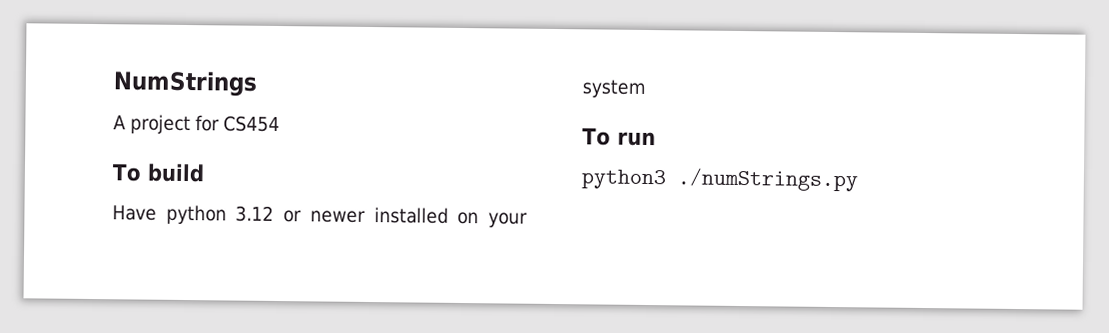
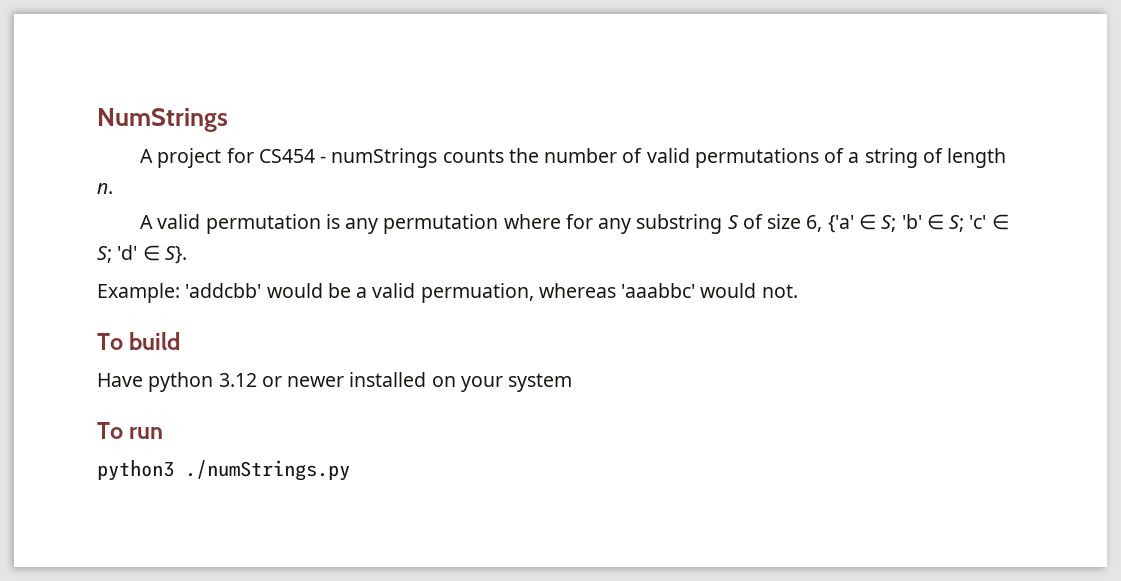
- A project for CS454
+ A project for CS454 - numStrings counts the number of valid permutations of a string of length n.
+ A valid permutation is any permutation where for any substring S of size 6, {'a' ∈ S; 'b' ∈ S; 'c' ∈ S; 'd' ∈ S}.
+ Example: 'addcbb' would be a valid permuation, whereas 'aaabbc' would not.

